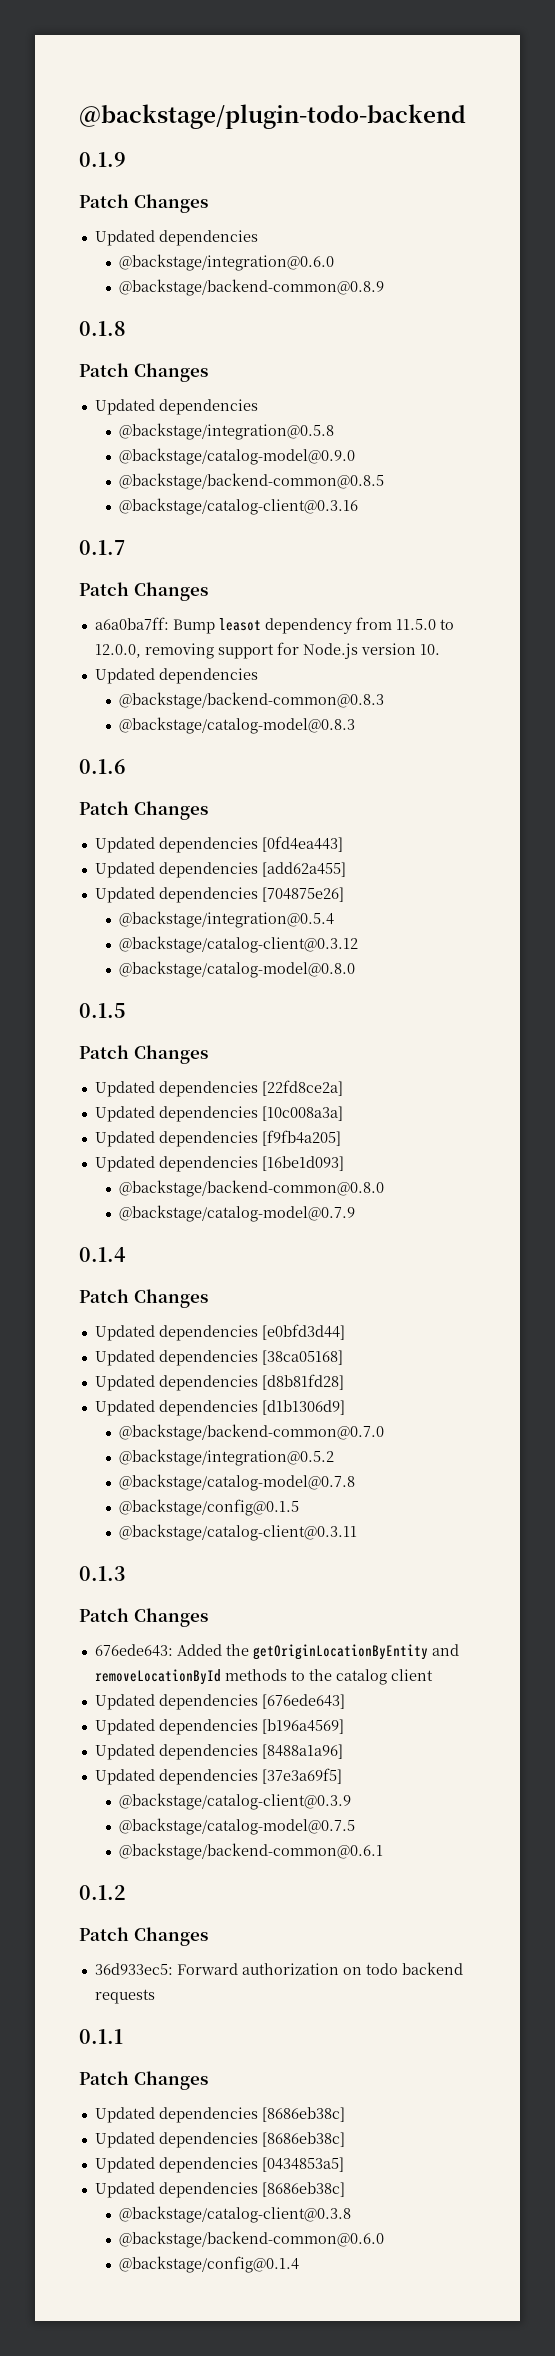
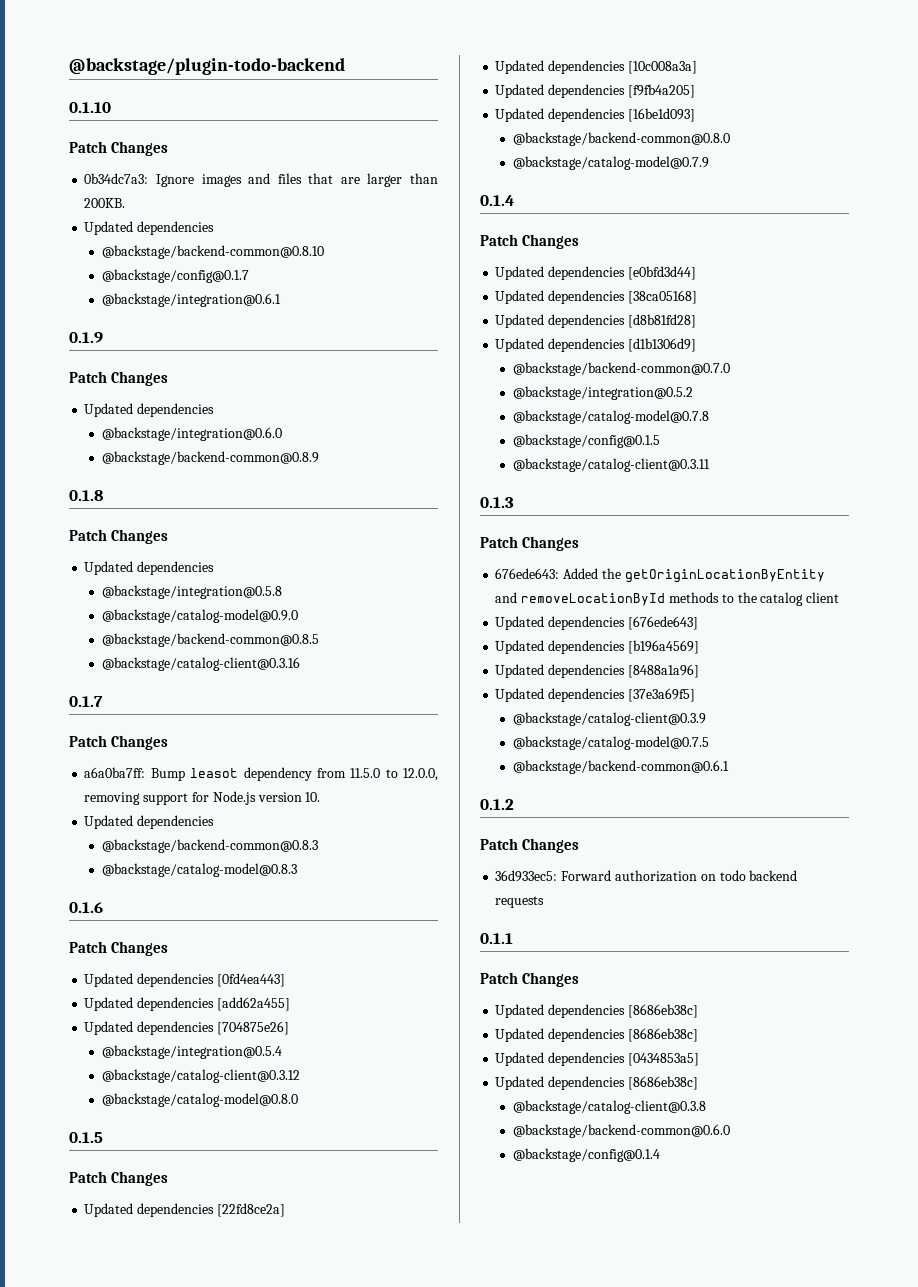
+ 0.1.10
+ Patch Changes
+ 0b34dc7a3: Ignore images and files that are larger than 200KB.
+ Updated dependencies
+ @backstage/backend-common@0.8.10
+ @backstage/config@0.1.7
+ @backstage/integration@0.6.1

